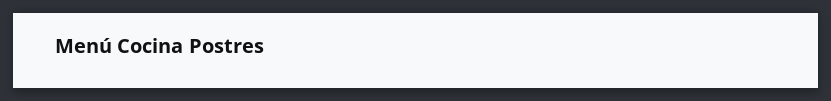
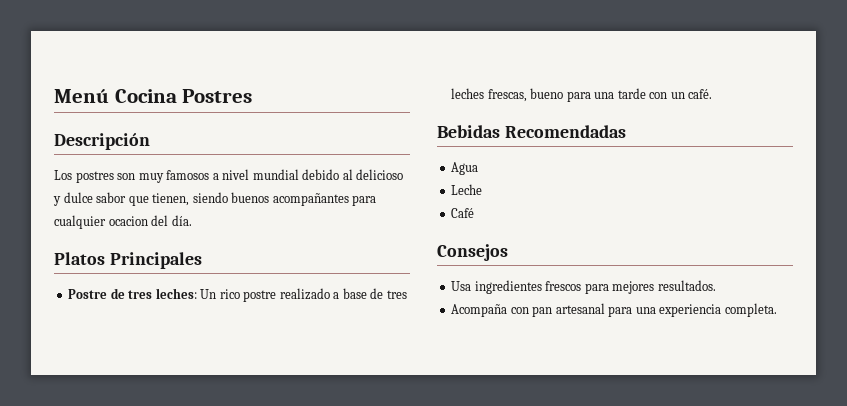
+ Descripción
+ Los postres son muy famosos a nivel mundial debido al delicioso y dulce sabor que tienen, siendo buenos acompañantes para cualquier ocacion del día.
+ Platos Principales
+ Postre de tres leches: Un rico postre realizado a base de tres leches frescas, bueno para una tarde con un café.
+ Bebidas Recomendadas
+ Agua
+ Leche
+ Café
+ Consejos
+ Usa ingredientes frescos para mejores resultados.
+ Acompaña con pan artesanal para una experiencia completa.

